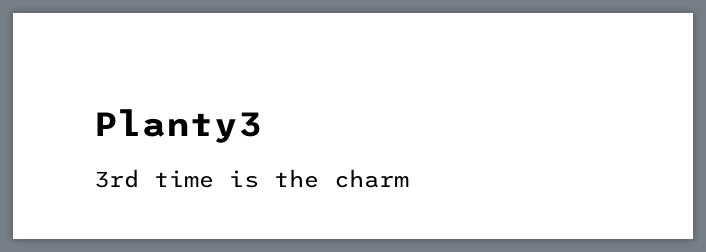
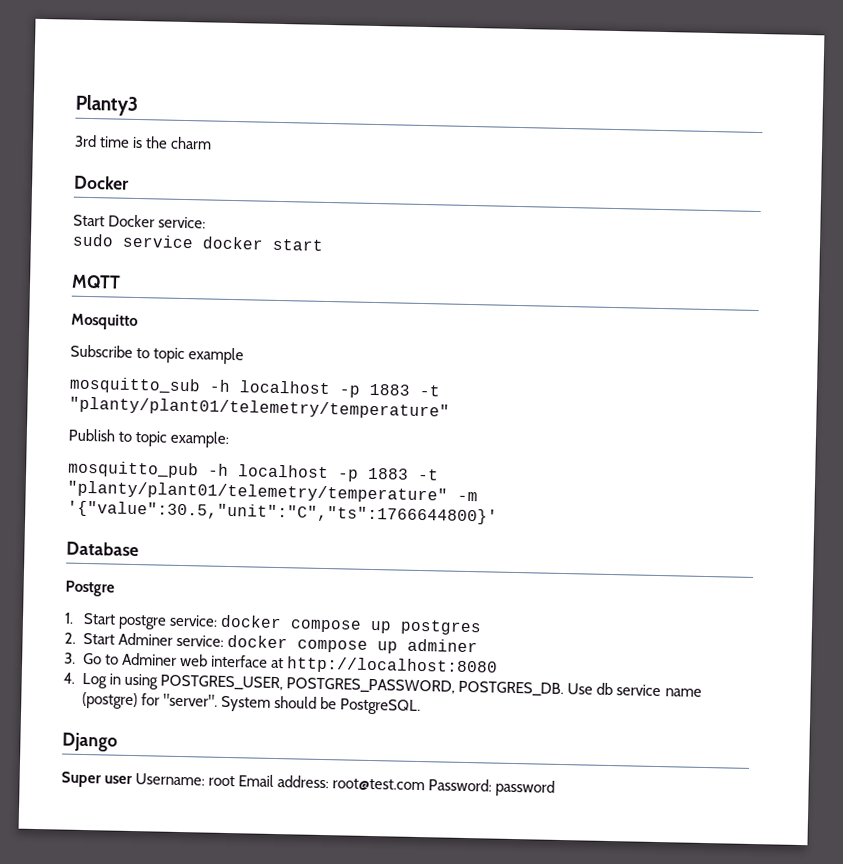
  3rd time is the charm
+ Docker
+ Start Docker service:
+ sudo service docker start
+ MQTT
+ Mosquitto
+ Subscribe to topic example
+ mosquitto_sub -h localhost -p 1883 -t "planty/plant01/telemetry/temperature"
+ Publish to topic example:
+ mosquitto_pub -h localhost -p 1883 -t "planty/plant01/telemetry/temperature" -m '{"value":30.5,"unit":"C","ts":1766644800}'
+ Database
+ Postgre
+ 1. Start postgre service: docker compose up postgres
+ 2. Start Adminer service: docker compose up adminer
+ 3. Go to Adminer web interface at http://localhost:8080
+ 4. Log in using POSTGRES_USER, POSTGRES_PASSWORD, POSTGRES_DB. Use db service name (postgre) for "server". System should be PostgreSQL.
+ Django
+ Super user Username: root Email address: root@test.com Password: password

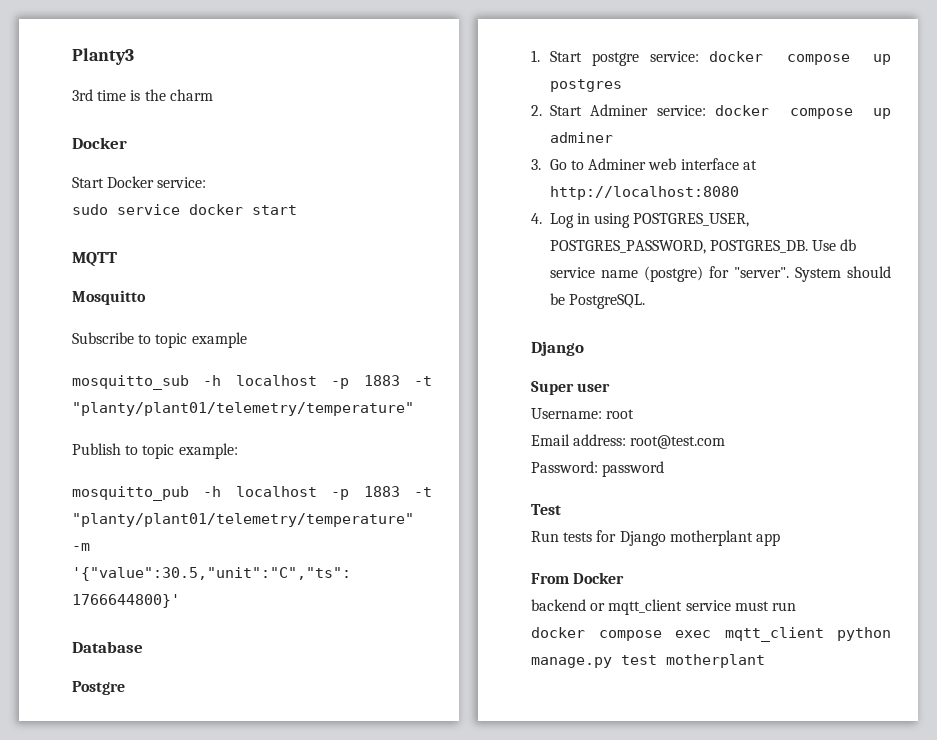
- Super user Username: root Email address: root@test.com Password: password
+ Super user
+ Username: root
+ Email address: root@test.com
+ Password: password
+ Test
+ Run tests for Django motherplant app
+ From Docker
+ backend or mqtt_client service must run
+ docker compose exec mqtt_client python manage.py test motherplant

